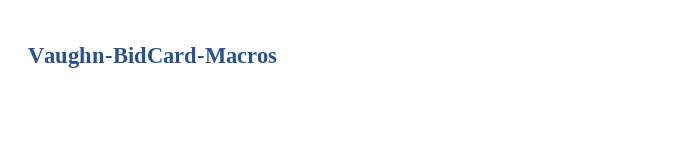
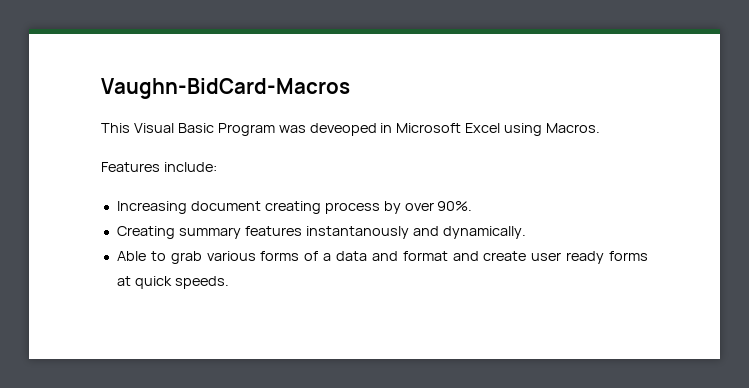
+ This Visual Basic Program was deveoped in Microsoft Excel using Macros.
+ Features include:
+ Increasing document creating process by over 90%.
+ Creating summary features instantanously and dynamically.
+ Able to grab various forms of a data and format and create user ready forms at quick speeds.

